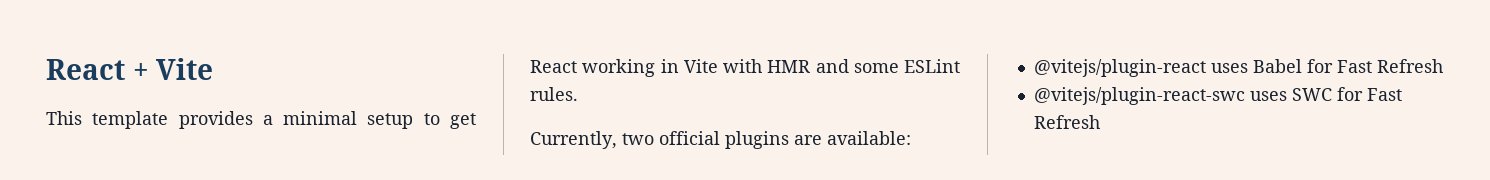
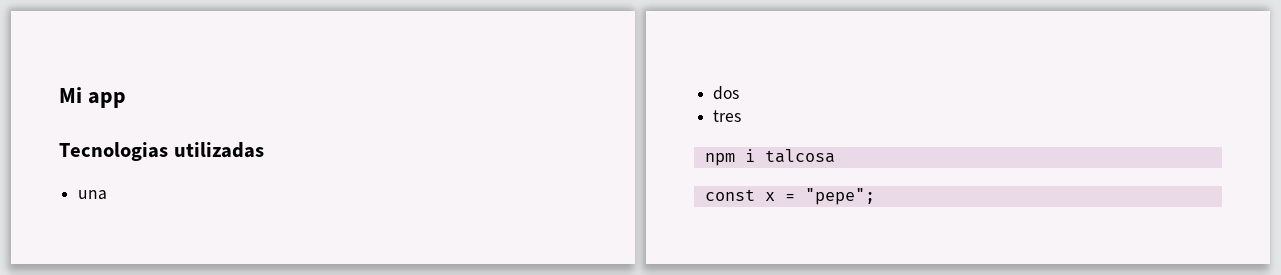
- React + Vite
- This template provides a minimal setup to get React working in Vite with HMR and some ESLint rules.
- Currently, two official plugins are available:
- @vitejs/plugin-react uses Babel for Fast Refresh
- @vitejs/plugin-react-swc uses SWC for Fast Refresh
+ Mi app
+ Tecnologias utilizadas
+ una
+ dos
+ tres
+ npm i talcosa
+ const x = "pepe";

